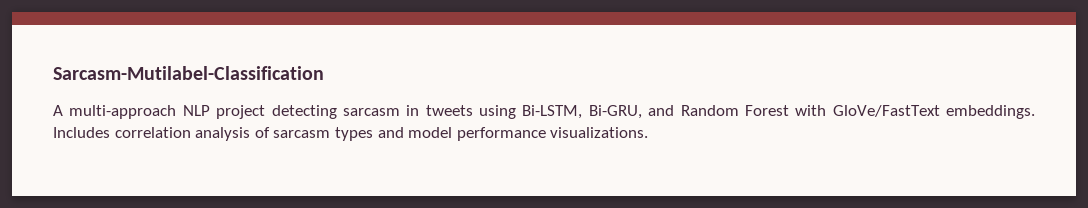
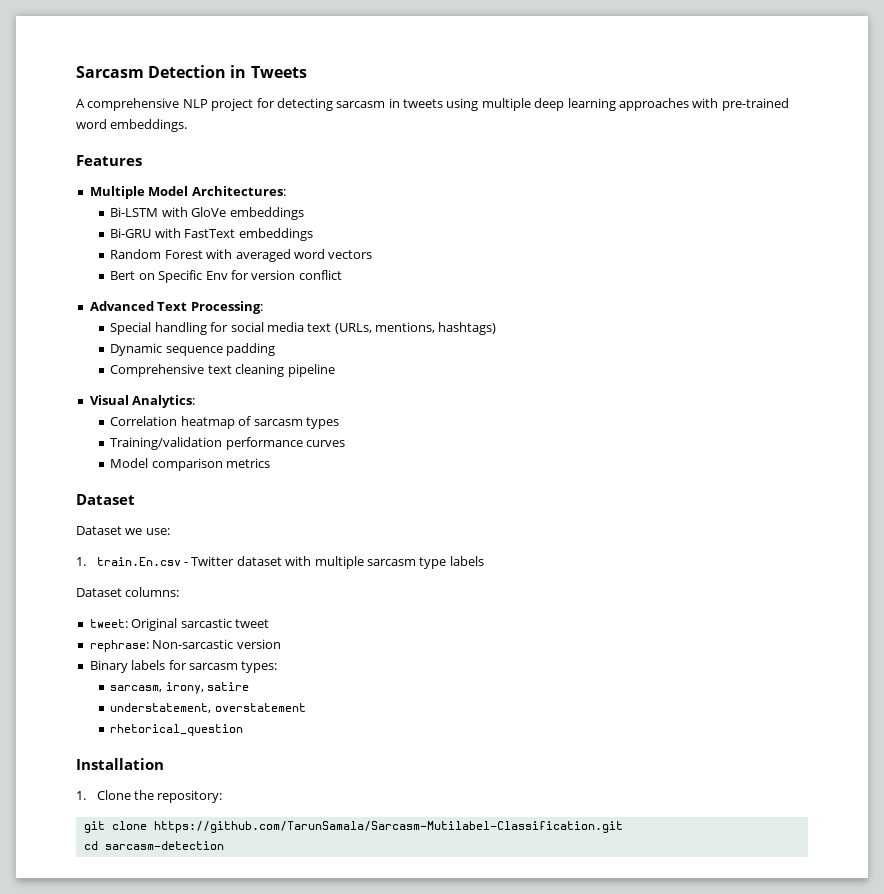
- Sarcasm-Mutilabel-Classification
+ Sarcasm Detection in Tweets
- A multi-approach NLP project detecting sarcasm in tweets using Bi-LSTM, Bi-GRU, and Random Forest with GloVe/FastText embeddings. Includes correlation analysis of sarcasm types and model performance visualizations.
+ A comprehensive NLP project for detecting sarcasm in tweets using multiple deep learning approaches with pre-trained word embeddings.
+ Features
+ Multiple Model Architectures:
+ Bi-LSTM with GloVe embeddings
+ Bi-GRU with FastText embeddings
+ Random Forest with averaged word vectors
+ Bert on Specific Env for version conflict
+ Advanced Text Processing:
+ Special handling for social media text (URLs, mentions, hashtags)
+ Dynamic sequence padding
+ Comprehensive text cleaning pipeline
+ Visual Analytics:
+ Correlation heatmap of sarcasm types
+ Training/validation performance curves
+ Model comparison metrics
+ Dataset
+ Dataset we use:
+ 1. train.En.csv - Twitter dataset with multiple sarcasm type labels
+ Dataset columns:
+ tweet: Original sarcastic tweet
+ rephrase: Non-sarcastic version
+ Binary labels for sarcasm types:
+ sarcasm, irony, satire
+ understatement, overstatement
+ rhetorical_question
+ Installation
+ 1. Clone the repository:
+ git clone https://github.com/TarunSamala/Sarcasm-Mutilabel-Classification.git
+ cd sarcasm-detection

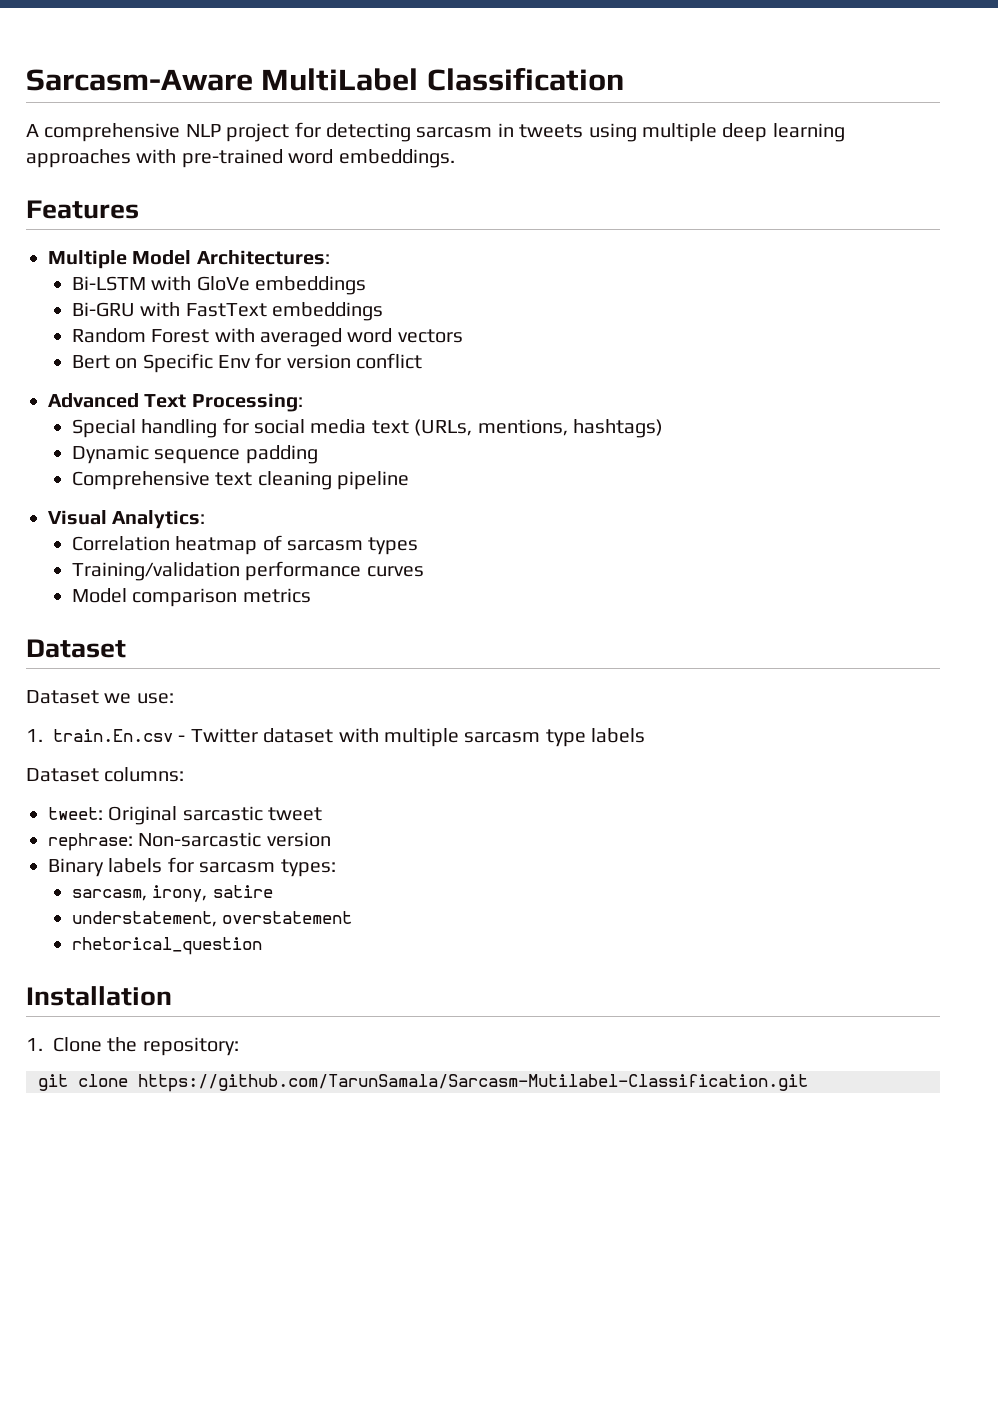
- Sarcasm Detection in Tweets
+ Sarcasm-Aware MultiLabel Classification
- cd sarcasm-detection

